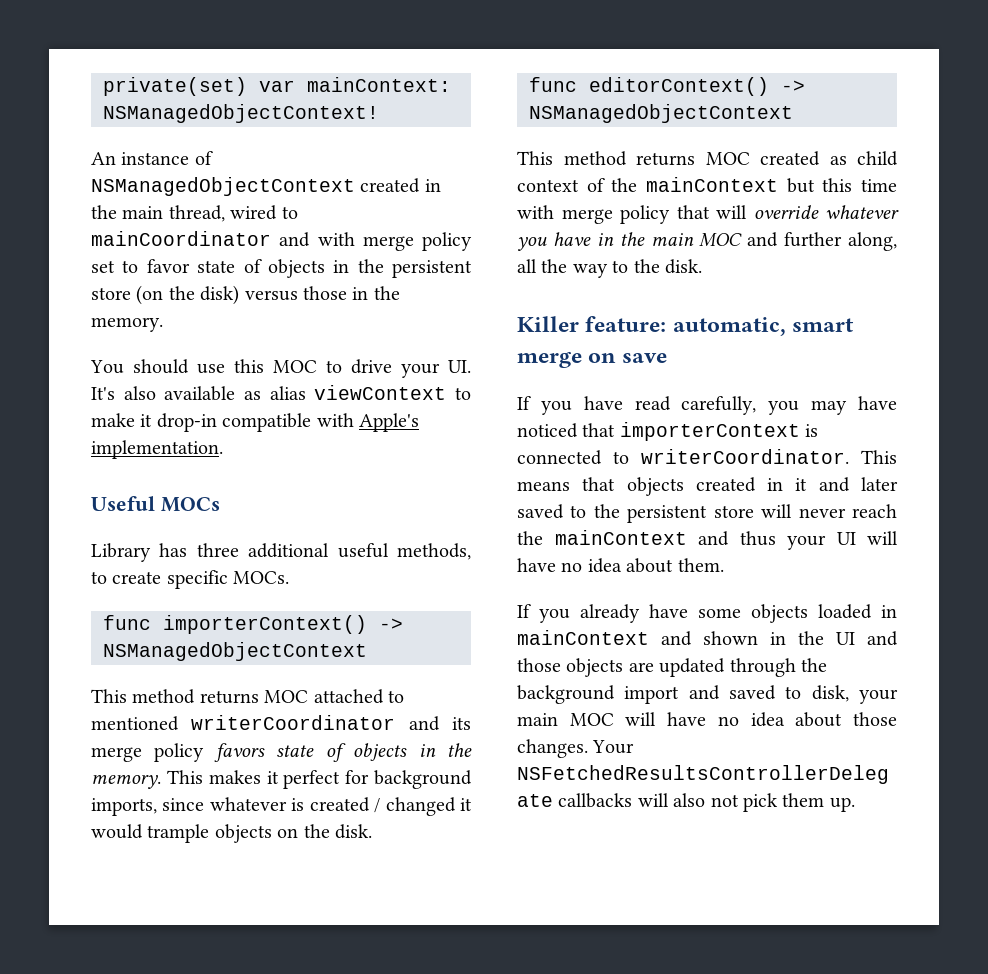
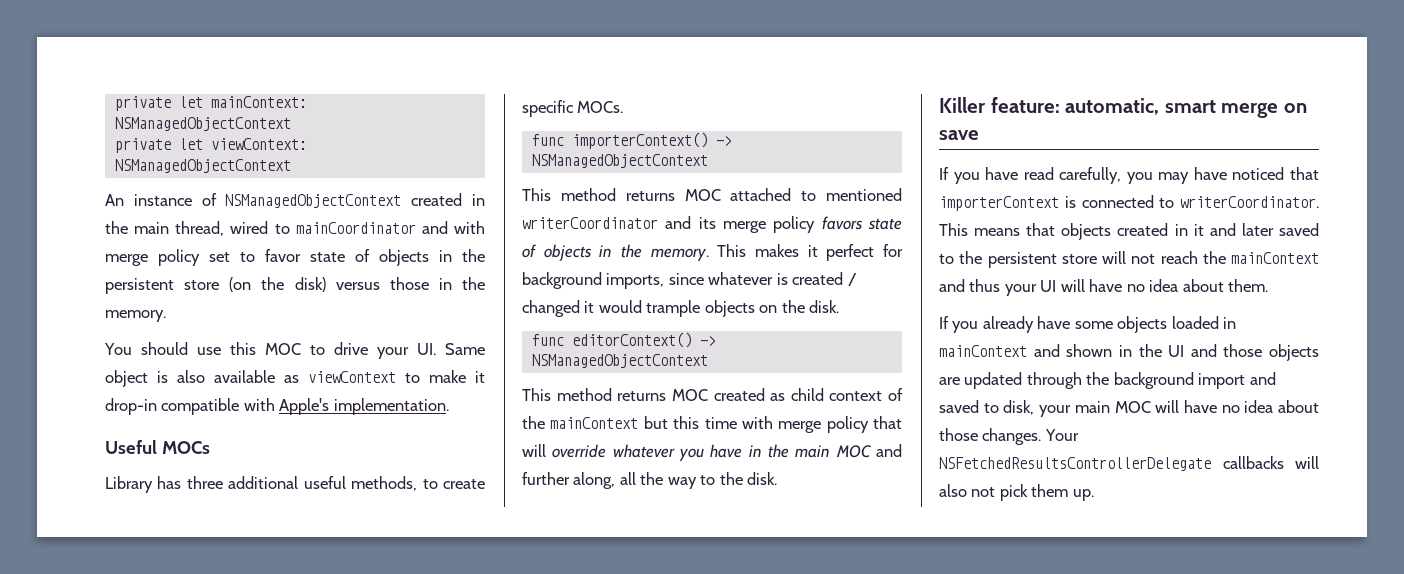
- private(set) var mainContext: NSManagedObjectContext!
+ private let mainContext: NSManagedObjectContext
+ private let viewContext: NSManagedObjectContext
- You should use this MOC to drive your UI. It's also available as alias viewContext to make it drop-in compatible with Apple's implementation.
+ You should use this MOC to drive your UI. Same object is also available as viewContext to make it drop-in compatible with Apple's implementation.
- This means that objects created in it and later saved to the persistent store will never reach the mainContext and thus your UI will have no idea about them.
+ This means that objects created in it and later saved to the persistent store will not reach the mainContext and thus your UI will have no idea about them.

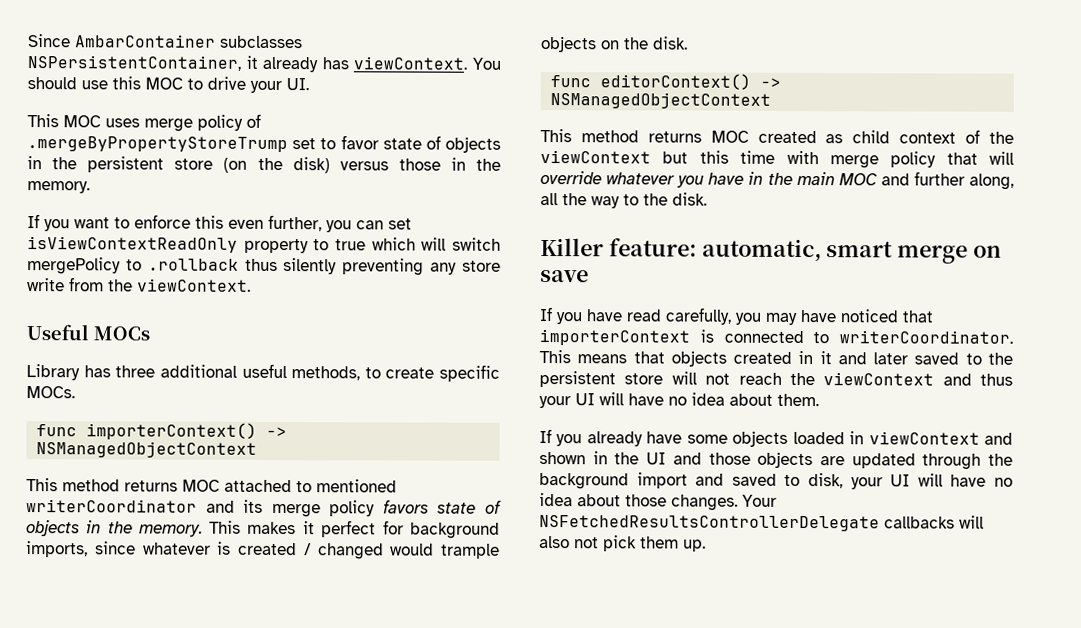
- private let mainContext: NSManagedObjectContext
- private let viewContext: NSManagedObjectContext
- An instance of NSManagedObjectContext created in the main thread, wired to mainCoordinator and with merge policy set to favor state of objects in the persistent store (on the disk) versus those in the memory.
+ Since AmbarContainer subclasses NSPersistentContainer, it already has viewContext. You should use this MOC to drive your UI.
+ This MOC uses merge policy of .mergeByPropertyStoreTrump set to favor state of objects in the persistent store (on the disk) versus those in the memory.
- You should use this MOC to drive your UI. Same object is also available as viewContext to make it drop-in compatible with Apple's implementation.
+ If you want to enforce this even further, you can set isViewContextReadOnly property to true which will switch mergePolicy to .rollback thus silently preventing any store write from the viewContext.
- This makes it perfect for background imports, since whatever is created / changed it would trample objects on the disk.
+ This makes it perfect for background imports, since whatever is created / changed would trample objects on the disk.
- This method returns MOC created as child context of the mainContext but this time with merge policy that will override whatever you have in the main MOC and further along, all the way to the disk.
+ This method returns MOC created as child context of the viewContext but this time with merge policy that will override whatever you have in the main MOC and further along, all the way to the disk.
- This means that objects created in it and later saved to the persistent store will not reach the mainContext and thus your UI will have no idea about them.
+ This means that objects created in it and later saved to the persistent store will not reach the viewContext and thus your UI will have no idea about them.
- If you already have some objects loaded in mainContext and shown in the UI and those objects are updated through the background import and saved to disk, your main MOC will have no idea about those changes.
+ If you already have some objects loaded in viewContext and shown in the UI and those objects are updated through the background import and saved to disk, your UI will have no idea about those changes.

